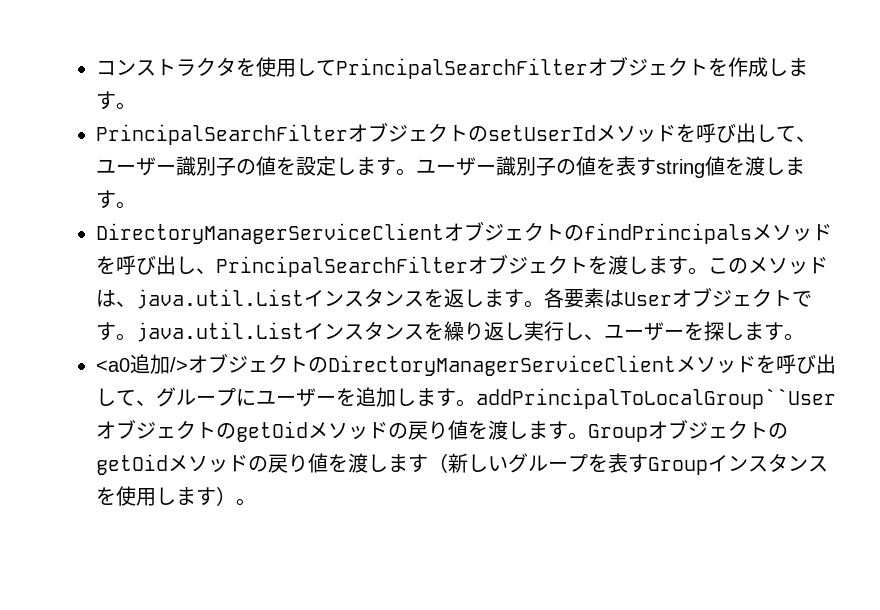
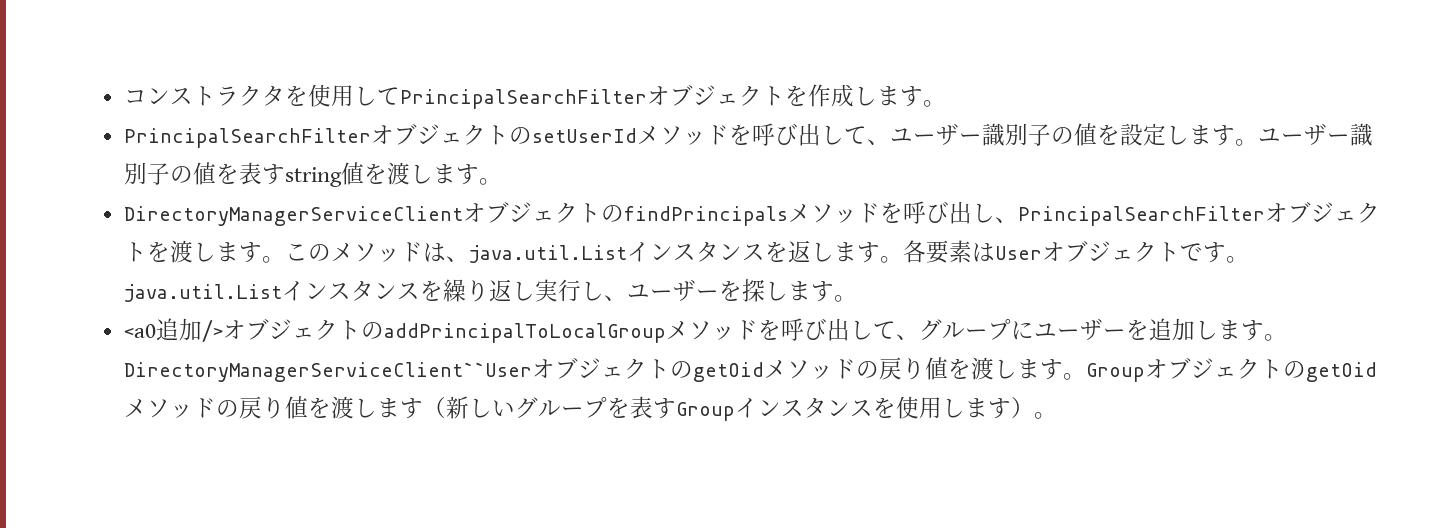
- <a0追加/>オブジェクトのDirectoryManagerServiceClientメソッドを呼び出して、グループにユーザーを追加します。addPrincipalToLocalGroup``UserオブジェクトのgetOidメソッドの戻り値を渡します。
+ <a0追加/>オブジェクトのaddPrincipalToLocalGroupメソッドを呼び出して、グループにユーザーを追加します。DirectoryManagerServiceClient``UserオブジェクトのgetOidメソッドの戻り値を渡します。

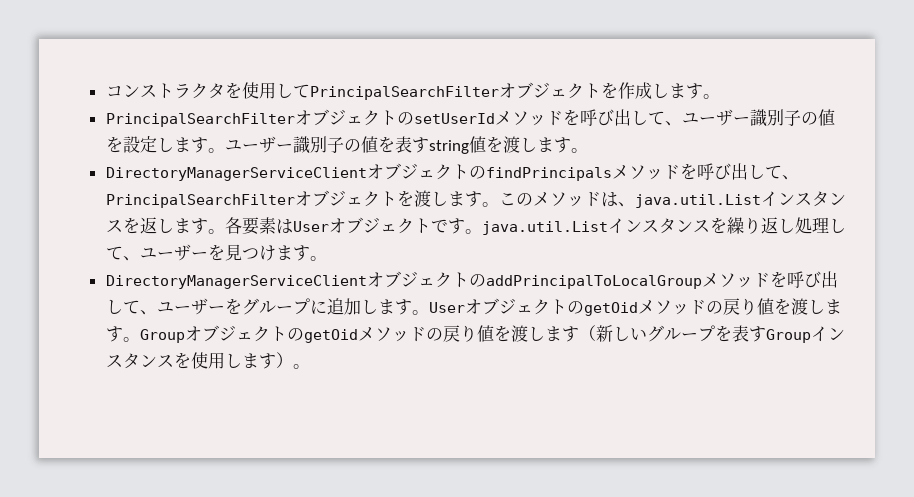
- DirectoryManagerServiceClientオブジェクトのfindPrincipalsメソッドを呼び出し、PrincipalSearchFilterオブジェクトを渡します。
+ DirectoryManagerServiceClientオブジェクトのfindPrincipalsメソッドを呼び出して、PrincipalSearchFilterオブジェクトを渡します。
- 各要素はUserオブジェクトです。java.util.Listインスタンスを繰り返し実行し、ユーザーを探します。
- <a0追加/>オブジェクトのaddPrincipalToLocalGroupメソッドを呼び出して、グループにユーザーを追加します。
+ 各要素はUserオブジェクトです。java.util.Listインスタンスを繰り返し処理して、ユーザーを見つけます。
+ DirectoryManagerServiceClientオブジェクトのaddPrincipalToLocalGroupメソッドを呼び出して、ユーザーをグループに追加します。
- DirectoryManagerServiceClient``UserオブジェクトのgetOidメソッドの戻り値を渡します。
+ UserオブジェクトのgetOidメソッドの戻り値を渡します。

